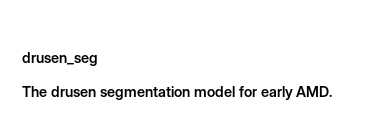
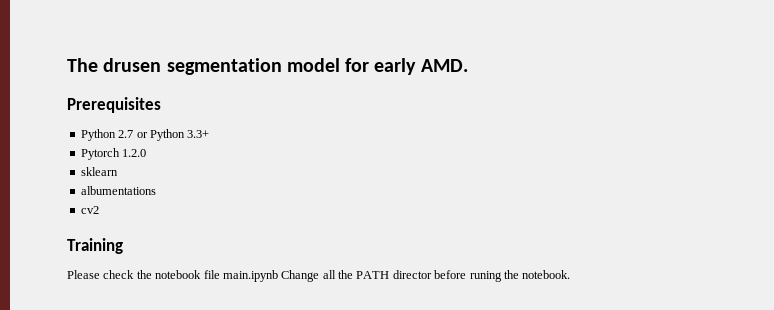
- drusen_seg
+ Prerequisites
+ Python 2.7 or Python 3.3+
+ Pytorch 1.2.0
+ sklearn
+ albumentations
+ cv2
+ Training
+ Please check the notebook file main.ipynb Change all the PATH director before runing the notebook.

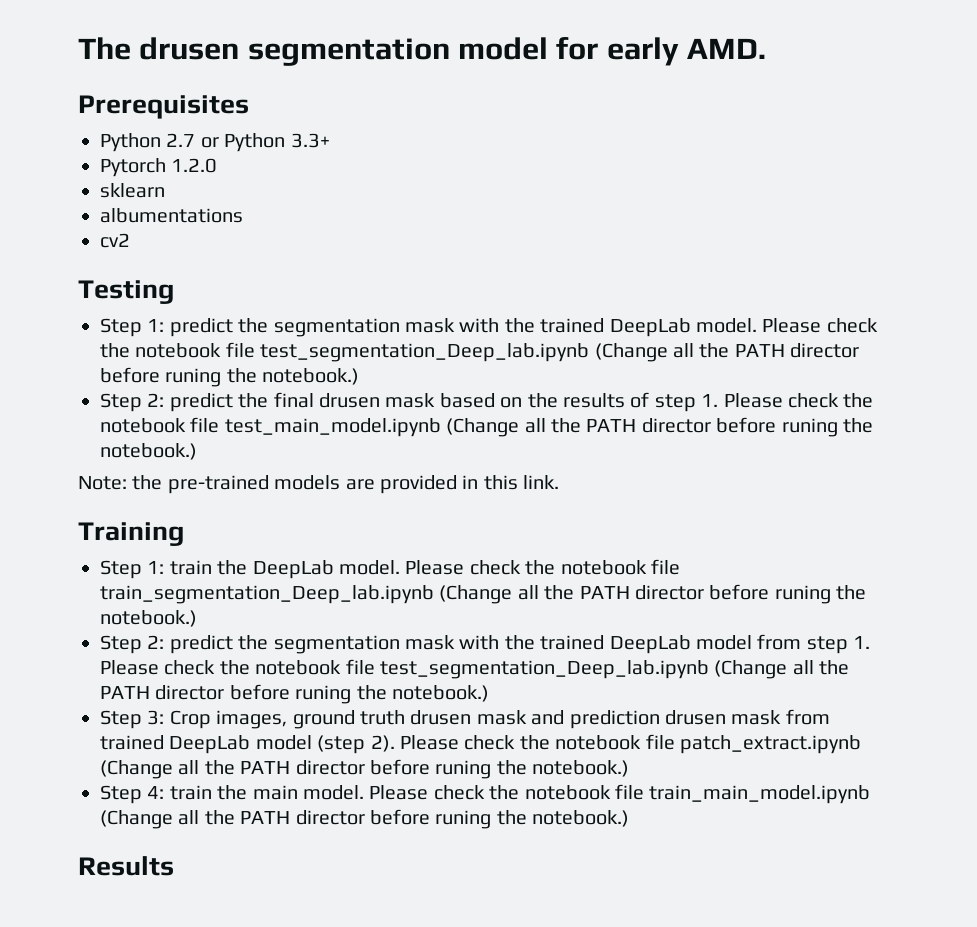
+ Testing
+ Step 1: predict the segmentation mask with the trained DeepLab model. Please check the notebook file test_segmentation_Deep_lab.ipynb (Change all the PATH director before runing the notebook.)
+ Step 2: predict the final drusen mask based on the results of step 1. Please check the notebook file test_main_model.ipynb (Change all the PATH director before runing the notebook.)
+ Note: the pre-trained models are provided in this link.
  Training
- Please check the notebook file main.ipynb Change all the PATH director before runing the notebook.
+ Step 1: train the DeepLab model. Please check the notebook file train_segmentation_Deep_lab.ipynb (Change all the PATH director before runing the notebook.)
+ Step 2: predict the segmentation mask with the trained DeepLab model from step 1. Please check the notebook file test_segmentation_Deep_lab.ipynb (Change all the PATH director before runing the notebook.)
+ Step 3: Crop images, ground truth drusen mask and prediction drusen mask from trained DeepLab model (step 2). Please check the notebook file patch_extract.ipynb (Change all the PATH director before runing the notebook.)
+ Step 4: train the main model. Please check the notebook file train_main_model.ipynb (Change all the PATH director before runing the notebook.)
+ Results

